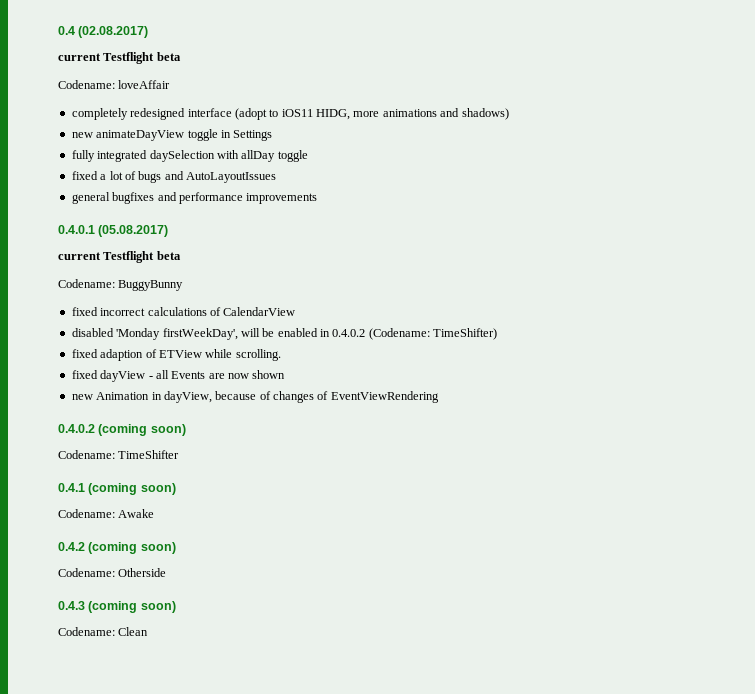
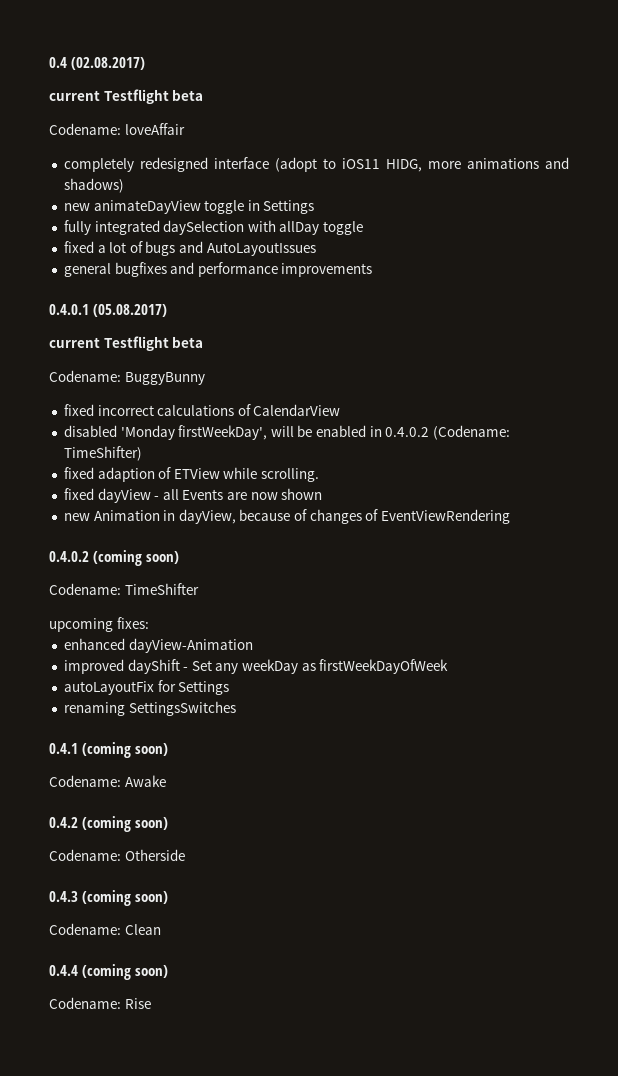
+ upcoming fixes:
+ enhanced dayView-Animation
+ improved dayShift - Set any weekDay as firstWeekDayOfWeek
+ autoLayoutFix for Settings
+ renaming SettingsSwitches
+ 0.4.4 (coming soon)
+ Codename: Rise

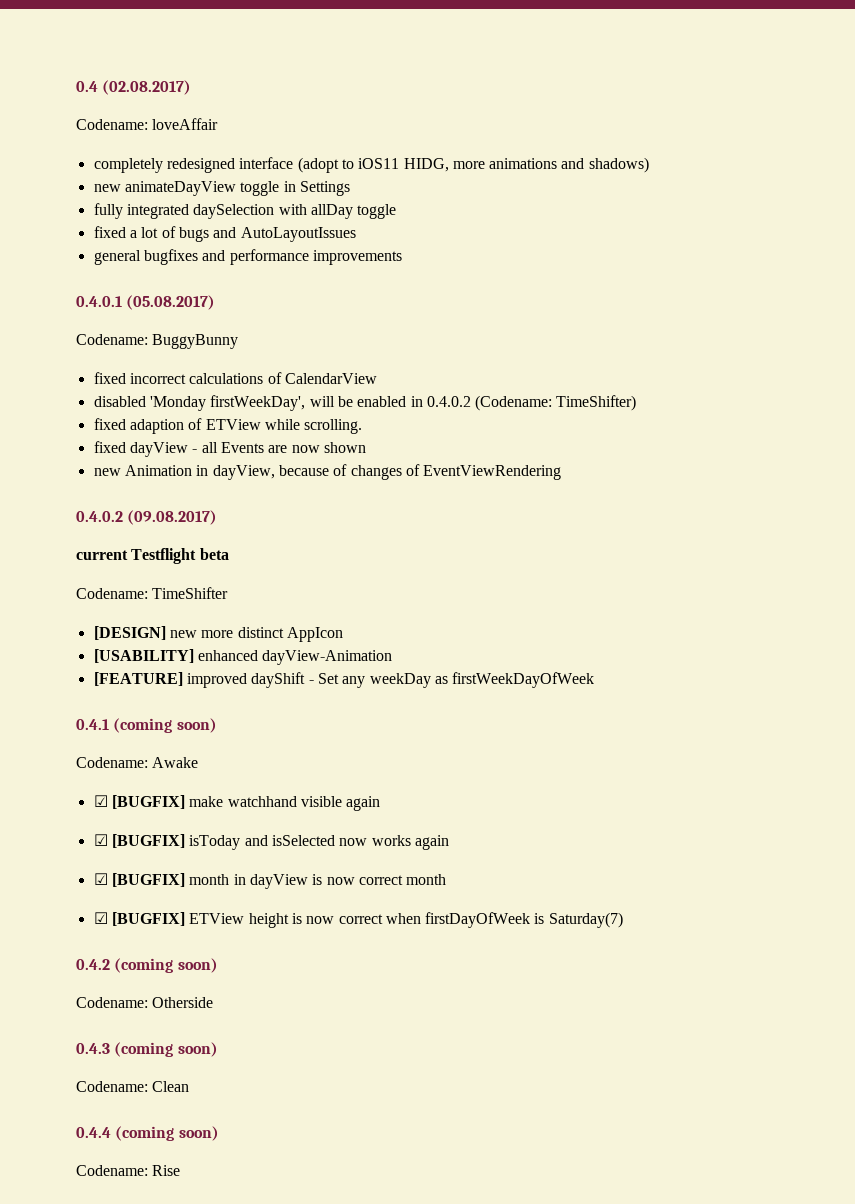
  0.4 (02.08.2017)
- current Testflight beta
  0.4.0.1 (05.08.2017)
- current Testflight beta
- 0.4.0.2 (coming soon)
+ 0.4.0.2 (09.08.2017)
+ current Testflight beta
  Codename: TimeShifter
- upcoming fixes:
- enhanced dayView-Animation
+ [DESIGN] new more distinct AppIcon
+ [USABILITY] enhanced dayView-Animation
- improved dayShift - Set any weekDay as firstWeekDayOfWeek
+ [FEATURE] improved dayShift - Set any weekDay as firstWeekDayOfWeek
- autoLayoutFix for Settings
- renaming SettingsSwitches
+ ☑ [BUGFIX] make watchhand visible again
+ ☑ [BUGFIX] isToday and isSelected now works again
+ ☑ [BUGFIX] month in dayView is now correct month
+ ☑ [BUGFIX] ETView height is now correct when firstDayOfWeek is Saturday(7)

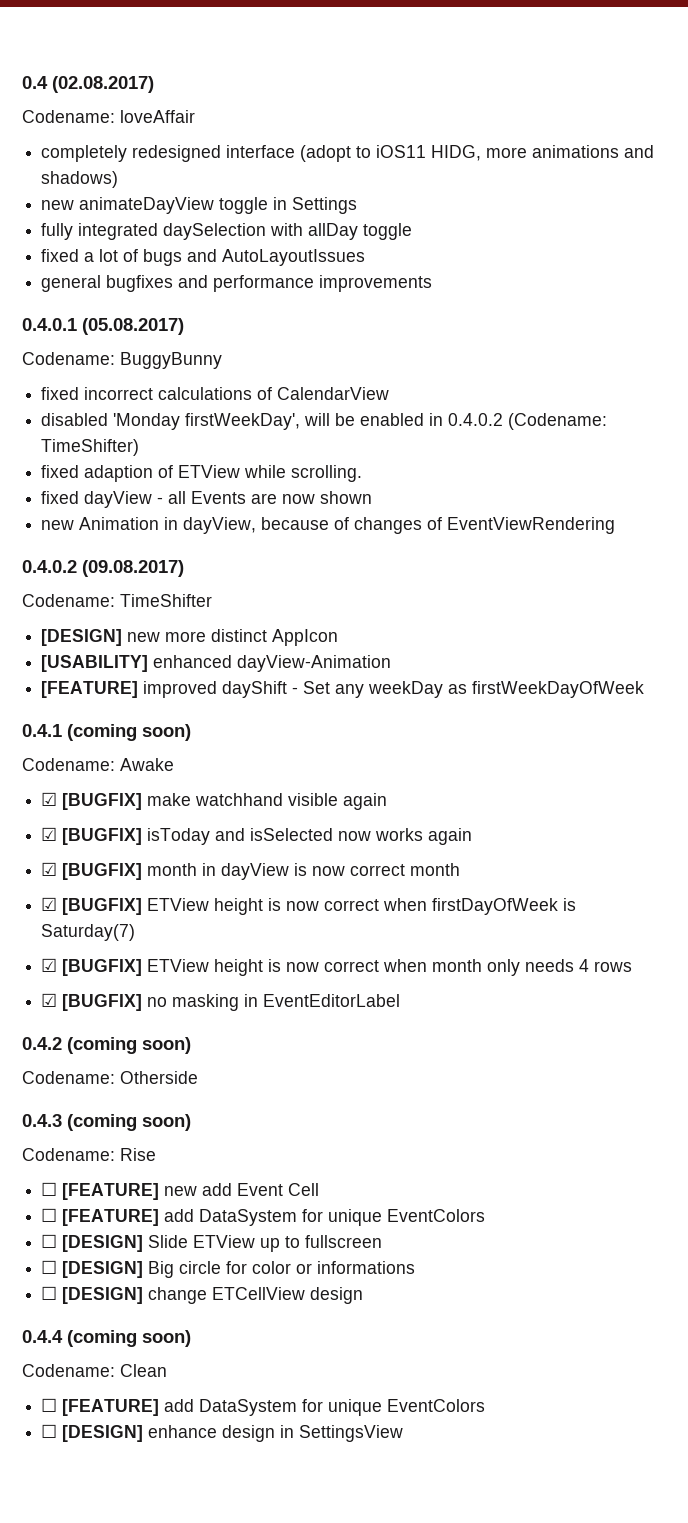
- current Testflight beta
+ ☑ [BUGFIX] ETView height is now correct when month only needs 4 rows
+ ☑ [BUGFIX] no masking in EventEditorLabel
+ Codename: Rise
+ ☐ [FEATURE] new add Event Cell
+ ☐ [FEATURE] add DataSystem for unique EventColors
+ ☐ [DESIGN] Slide ETView up to fullscreen
+ ☐ [DESIGN] Big circle for color or informations
+ ☐ [DESIGN] change ETCellView design
+ 0.4.4 (coming soon)
  Codename: Clean
- 0.4.4 (coming soon)
- Codename: Rise
+ ☐ [FEATURE] add DataSystem for unique EventColors
+ ☐ [DESIGN] enhance design in SettingsView

